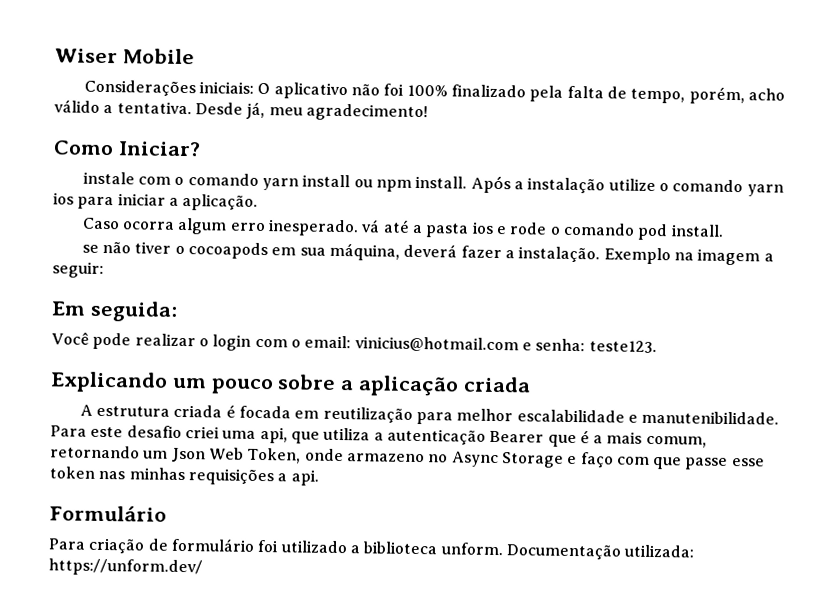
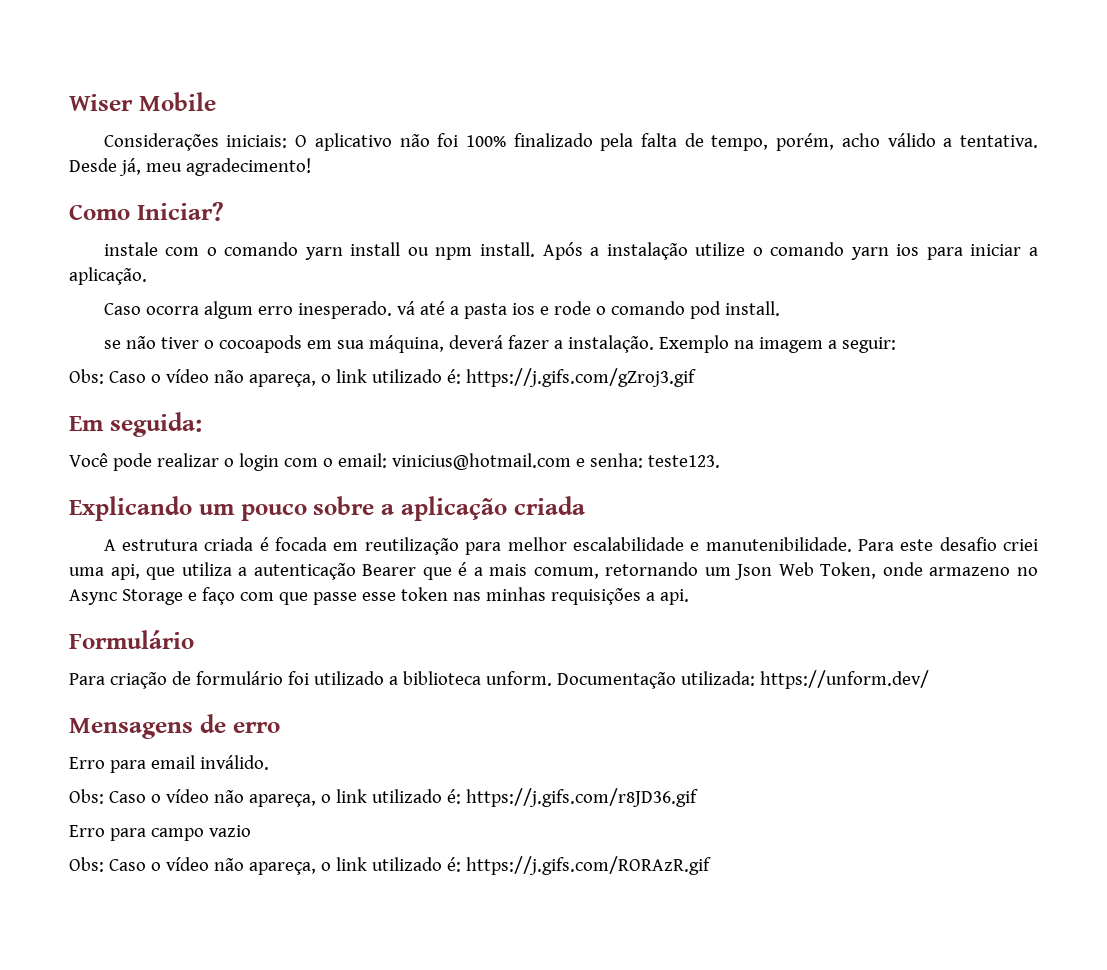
+ Obs: Caso o vídeo não apareça, o link utilizado é: https://j.gifs.com/gZroj3.gif
+ Mensagens de erro
+ Erro para email inválido.
+ Obs: Caso o vídeo não apareça, o link utilizado é: https://j.gifs.com/r8JD36.gif
+ Erro para campo vazio
+ Obs: Caso o vídeo não apareça, o link utilizado é: https://j.gifs.com/RORAzR.gif

